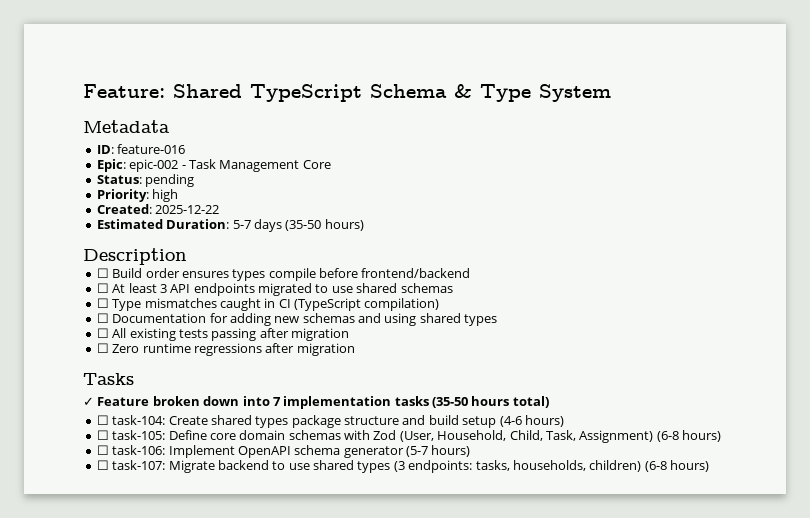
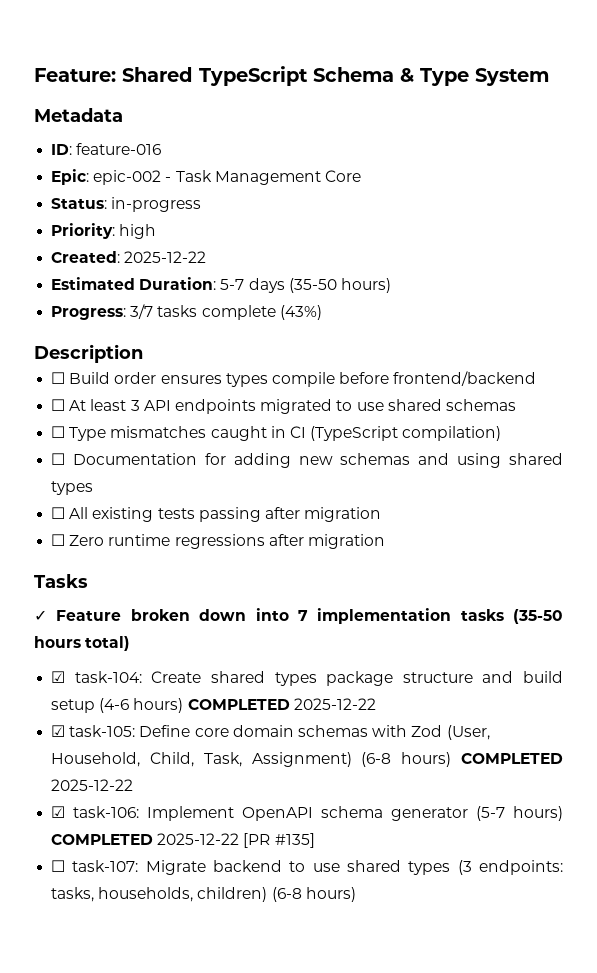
- Status: pending
+ Status: in-progress
+ Progress: 3/7 tasks complete (43%)
- ☐ task-104: Create shared types package structure and build setup (4-6 hours)
- ☐ task-105: Define core domain schemas with Zod (User, Household, Child, Task, Assignment) (6-8 hours)
- ☐ task-106: Implement OpenAPI schema generator (5-7 hours)
+ ☑ task-104: Create shared types package structure and build setup (4-6 hours) COMPLETED 2025-12-22
+ ☑ task-105: Define core domain schemas with Zod (User, Household, Child, Task, Assignment) (6-8 hours) COMPLETED 2025-12-22
+ ☑ task-106: Implement OpenAPI schema generator (5-7 hours) COMPLETED 2025-12-22 [PR #135]

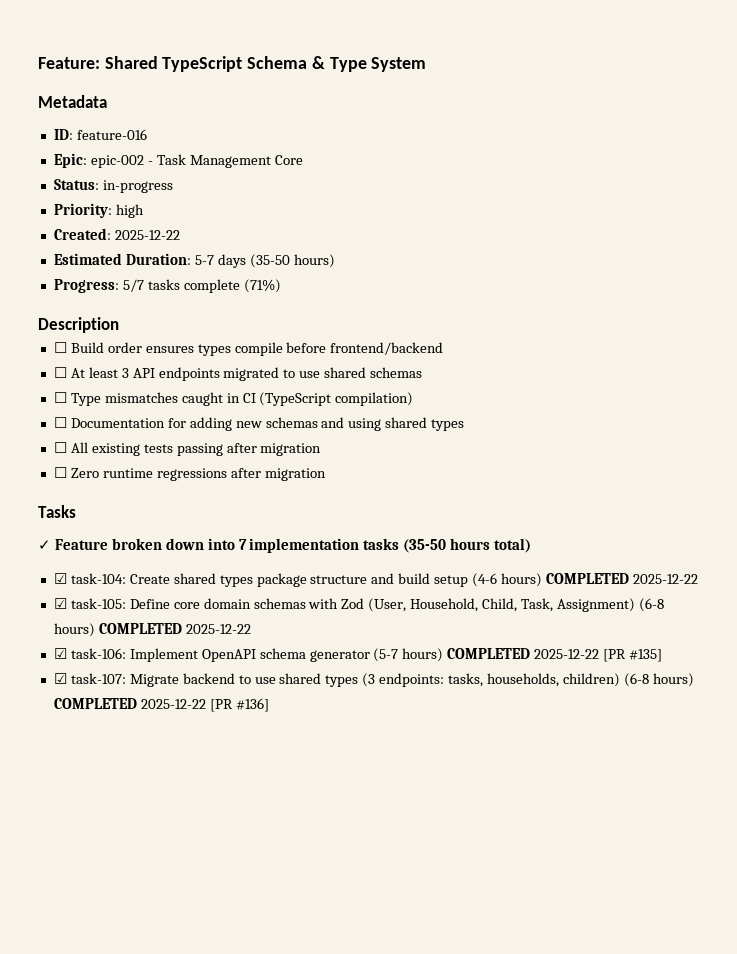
- Progress: 3/7 tasks complete (43%)
+ Progress: 5/7 tasks complete (71%)
- ☐ task-107: Migrate backend to use shared types (3 endpoints: tasks, households, children) (6-8 hours)
+ ☑ task-107: Migrate backend to use shared types (3 endpoints: tasks, households, children) (6-8 hours) COMPLETED 2025-12-22 [PR #136]

